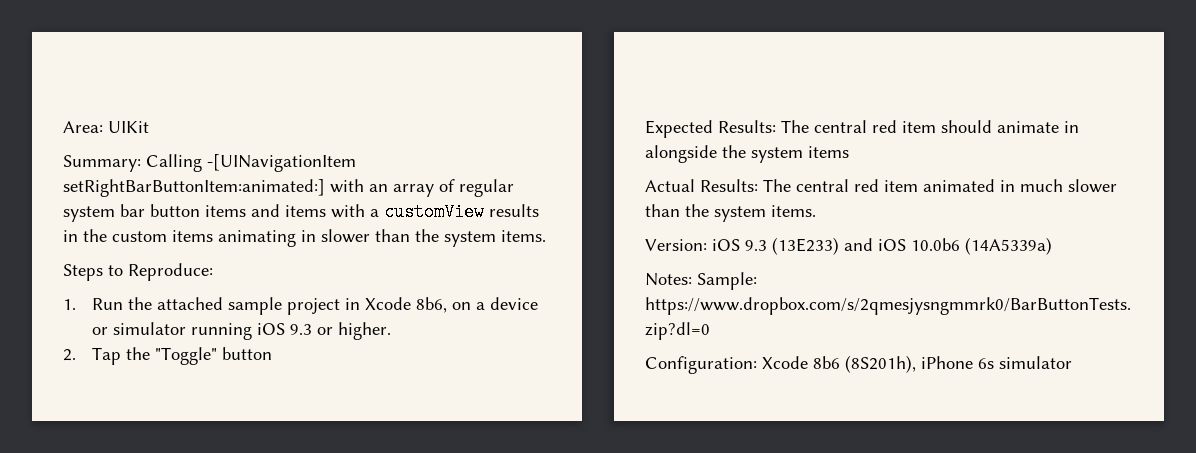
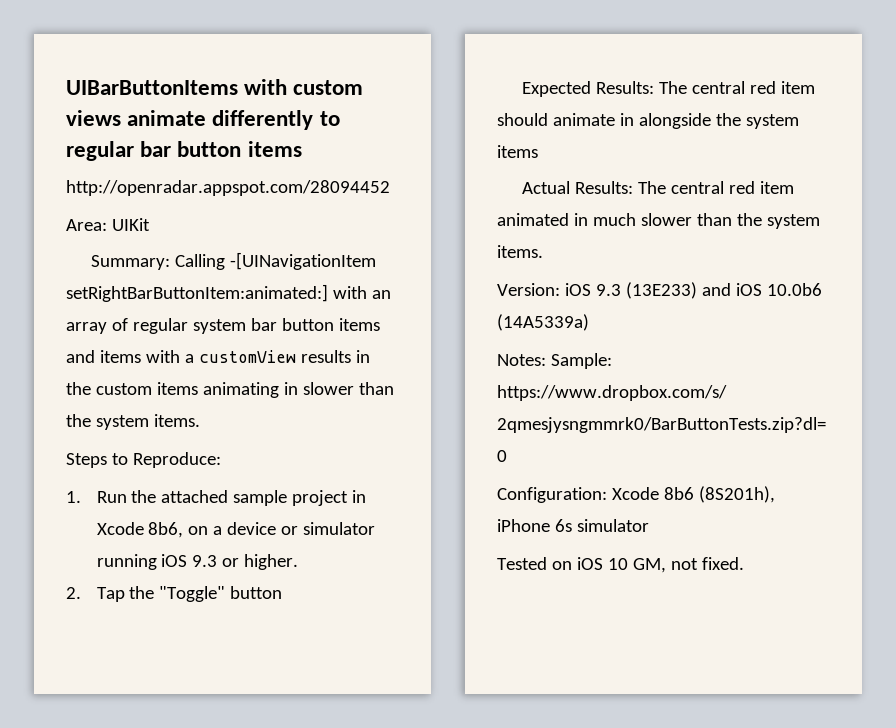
+ UIBarButtonItems with custom views animate differently to regular bar button items
+ http://openradar.appspot.com/28094452
+ Tested on iOS 10 GM, not fixed.

